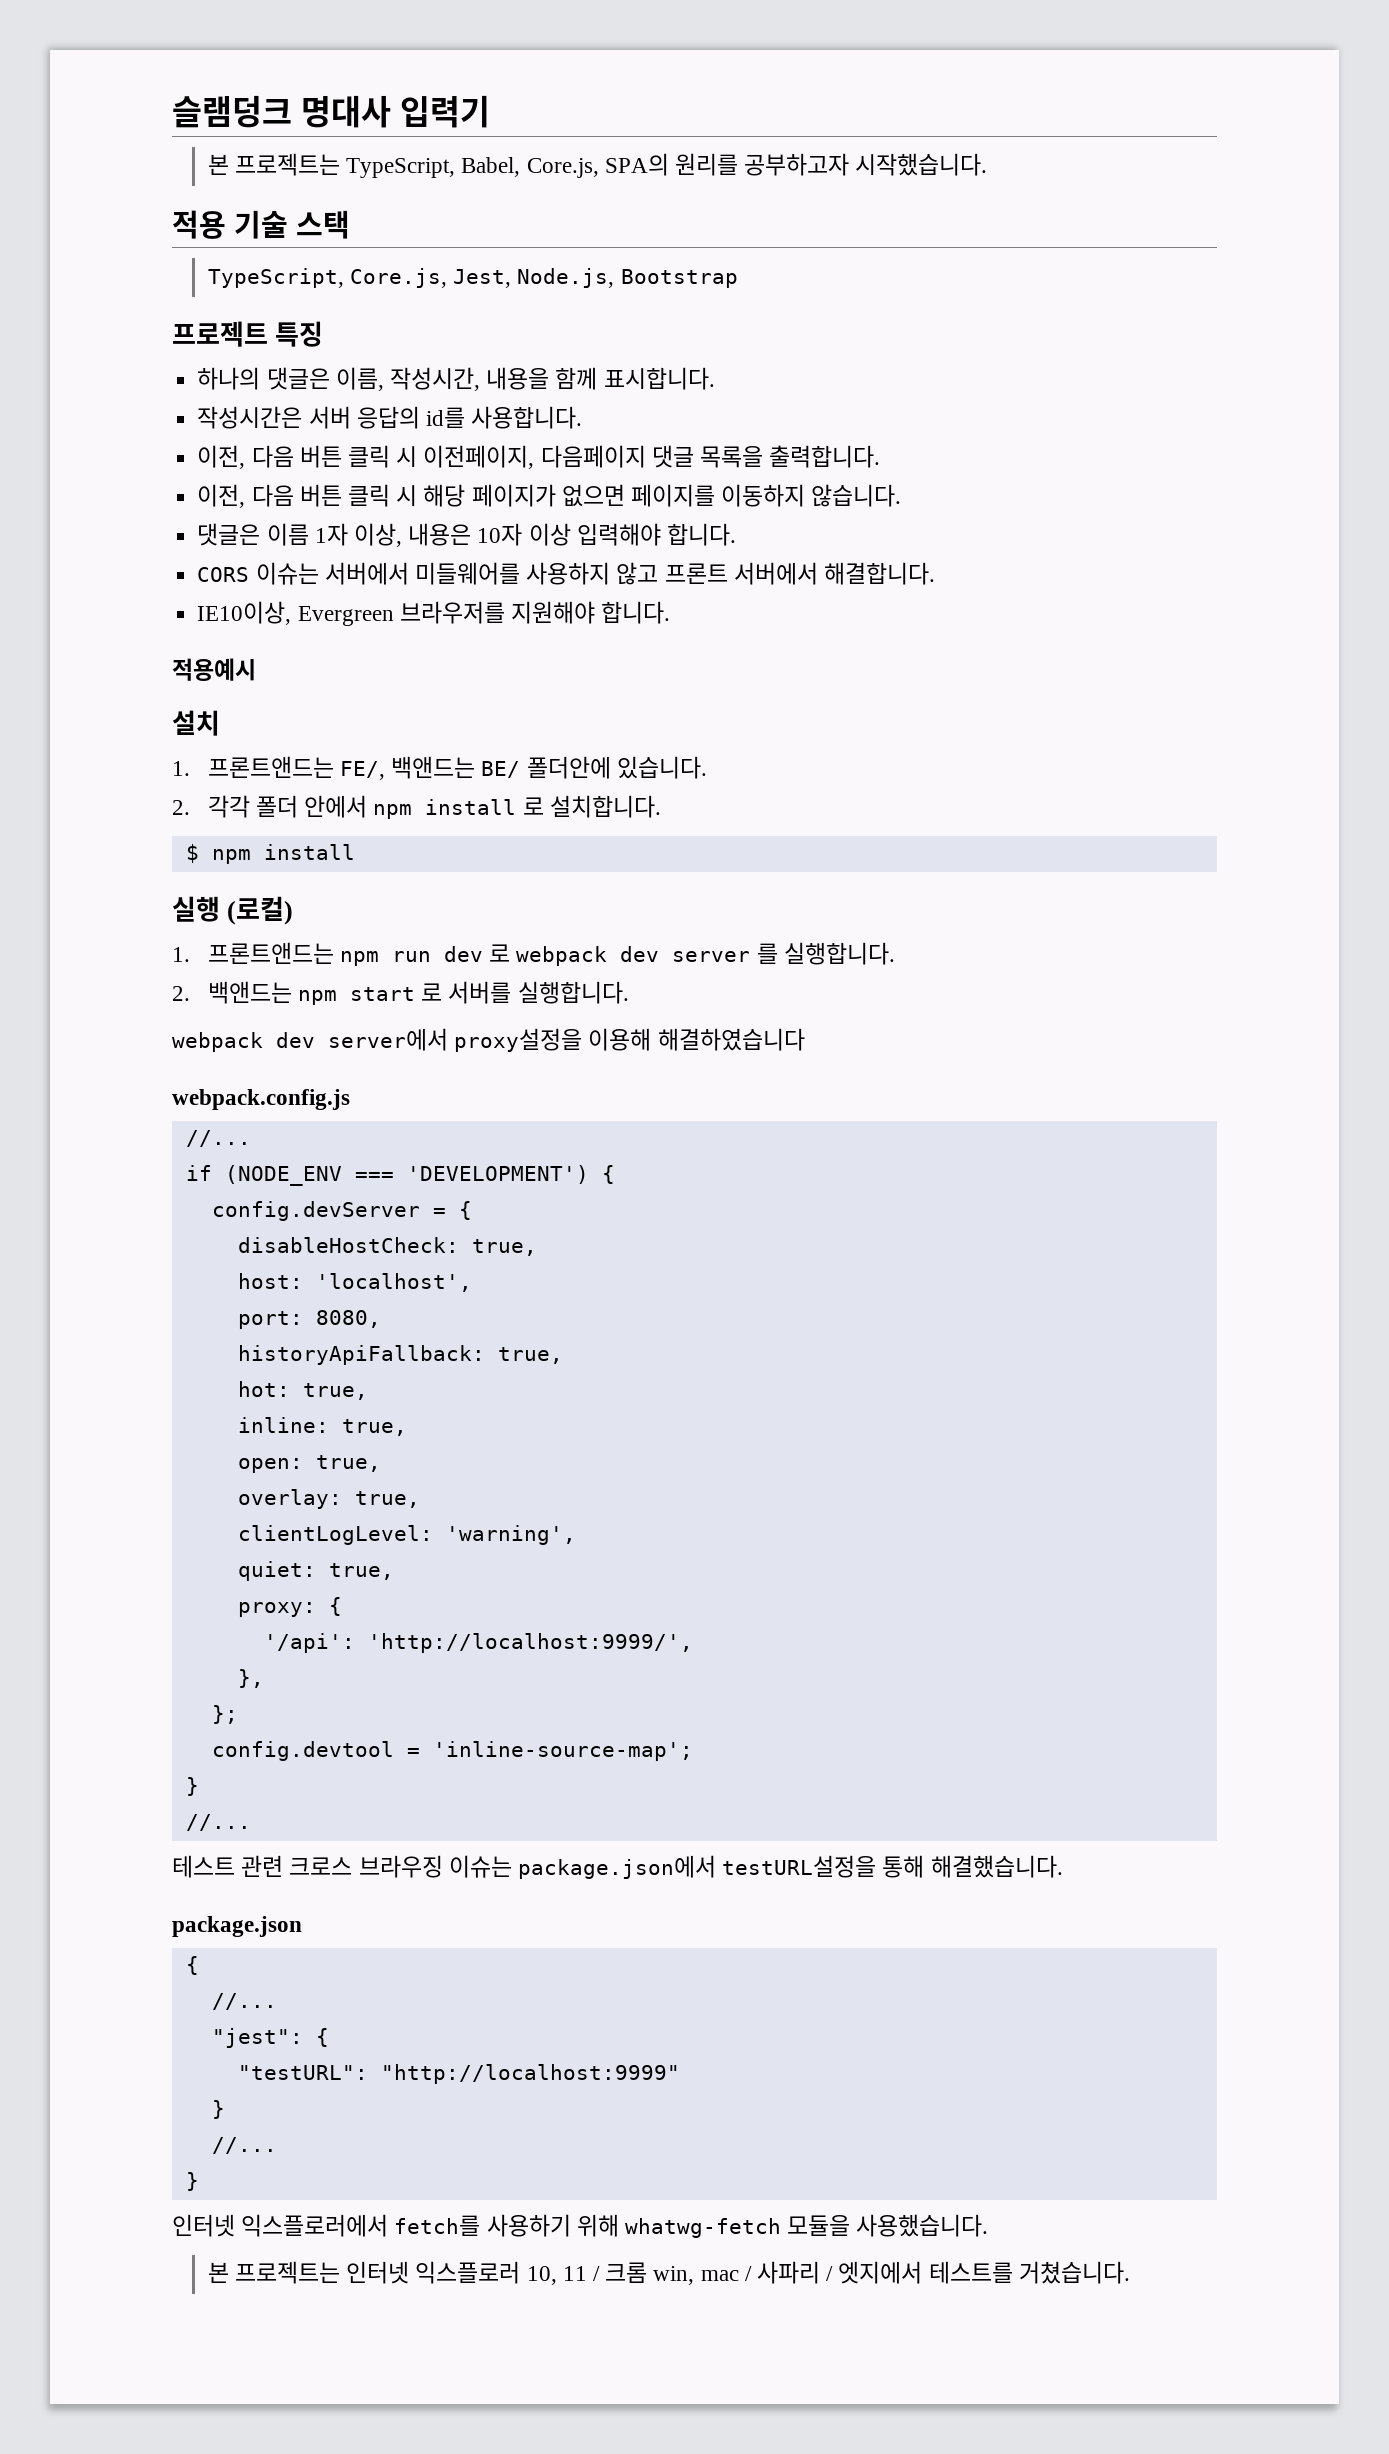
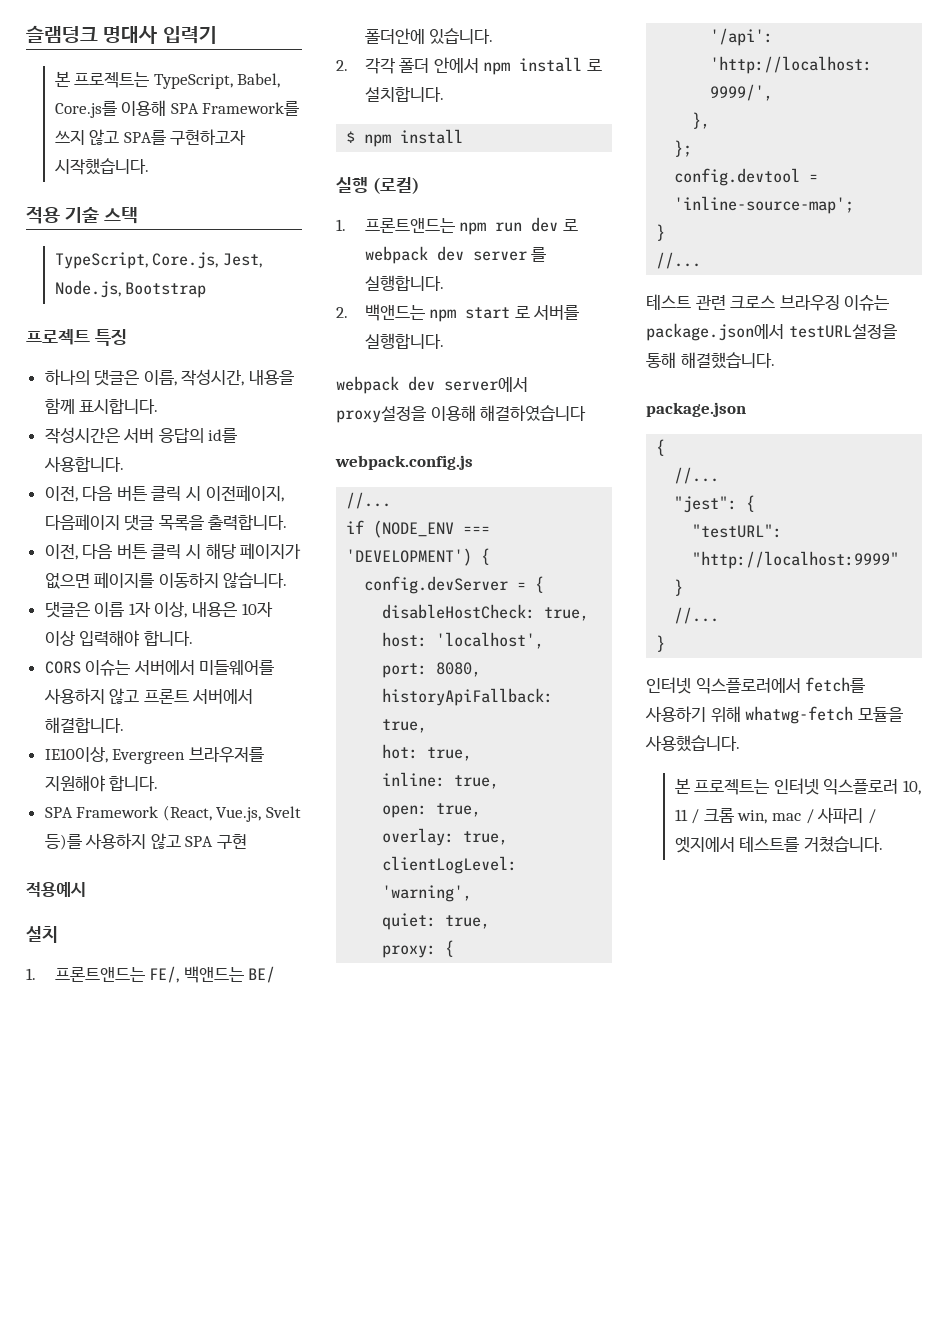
- 본 프로젝트는 TypeScript, Babel, Core.js, SPA의 원리를 공부하고자 시작했습니다.
+ 본 프로젝트는 TypeScript, Babel, Core.js를 이용해 SPA Framework를 쓰지 않고 SPA를 구현하고자 시작했습니다.
+ SPA Framework (React, Vue.js, Svelt 등)를 사용하지 않고 SPA 구현

